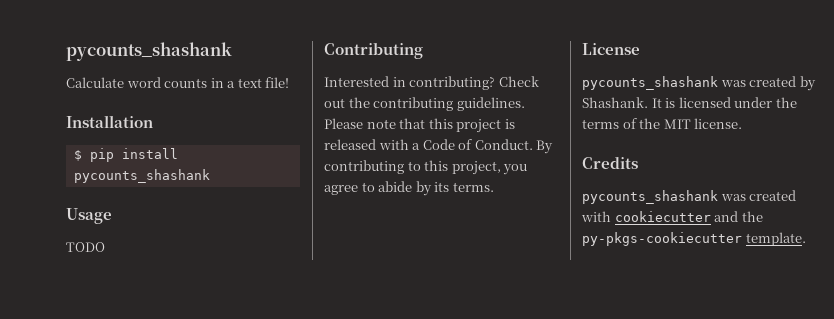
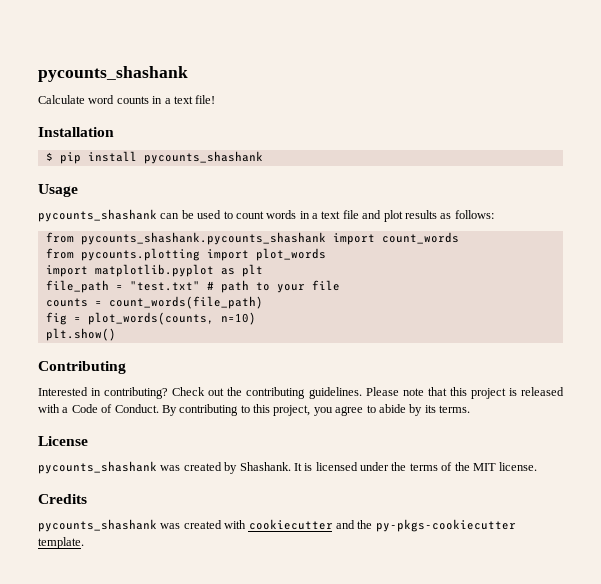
- TODO
+ pycounts_shashank can be used to count words in a text file and plot results as follows:
+ from pycounts_shashank.pycounts_shashank import count_words
+ from pycounts.plotting import plot_words
+ import matplotlib.pyplot as plt
+ file_path = "test.txt" # path to your file
+ counts = count_words(file_path)
+ fig = plot_words(counts, n=10)
+ plt.show()

